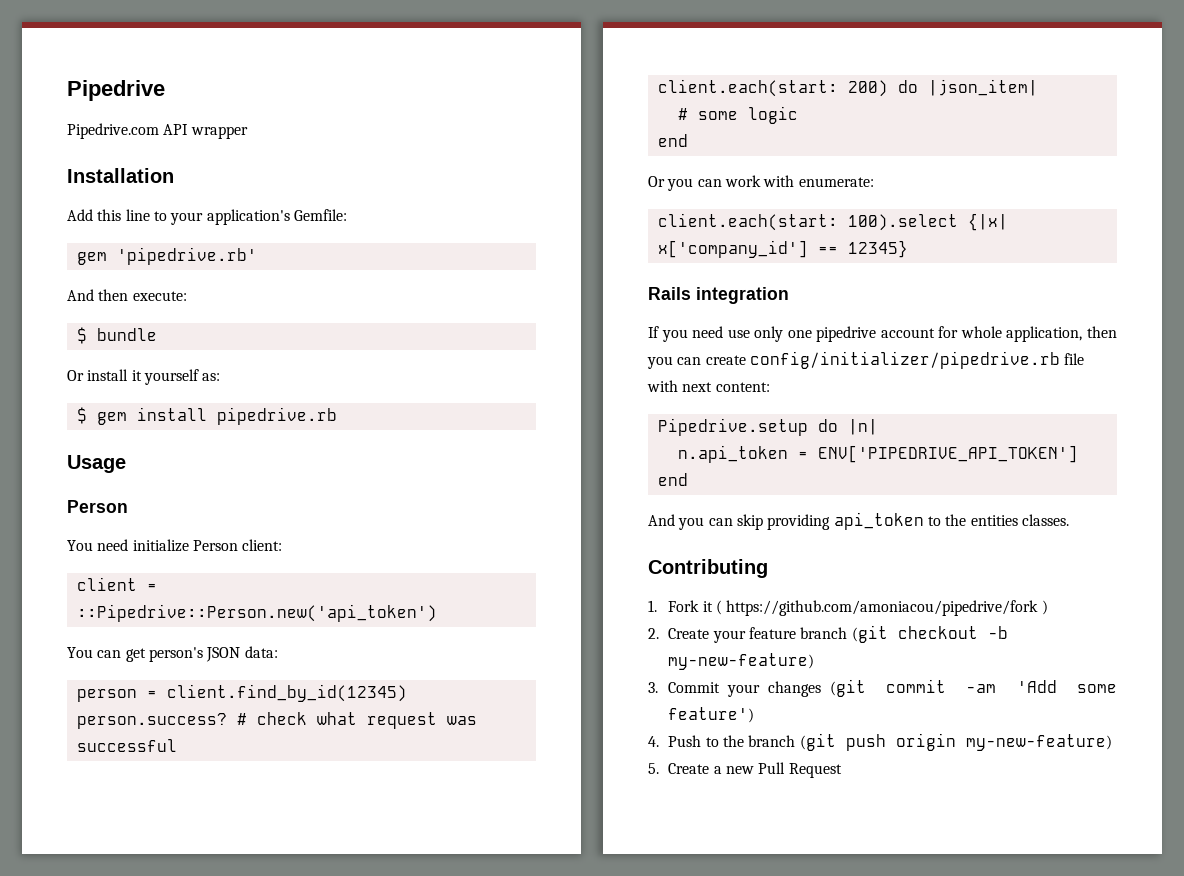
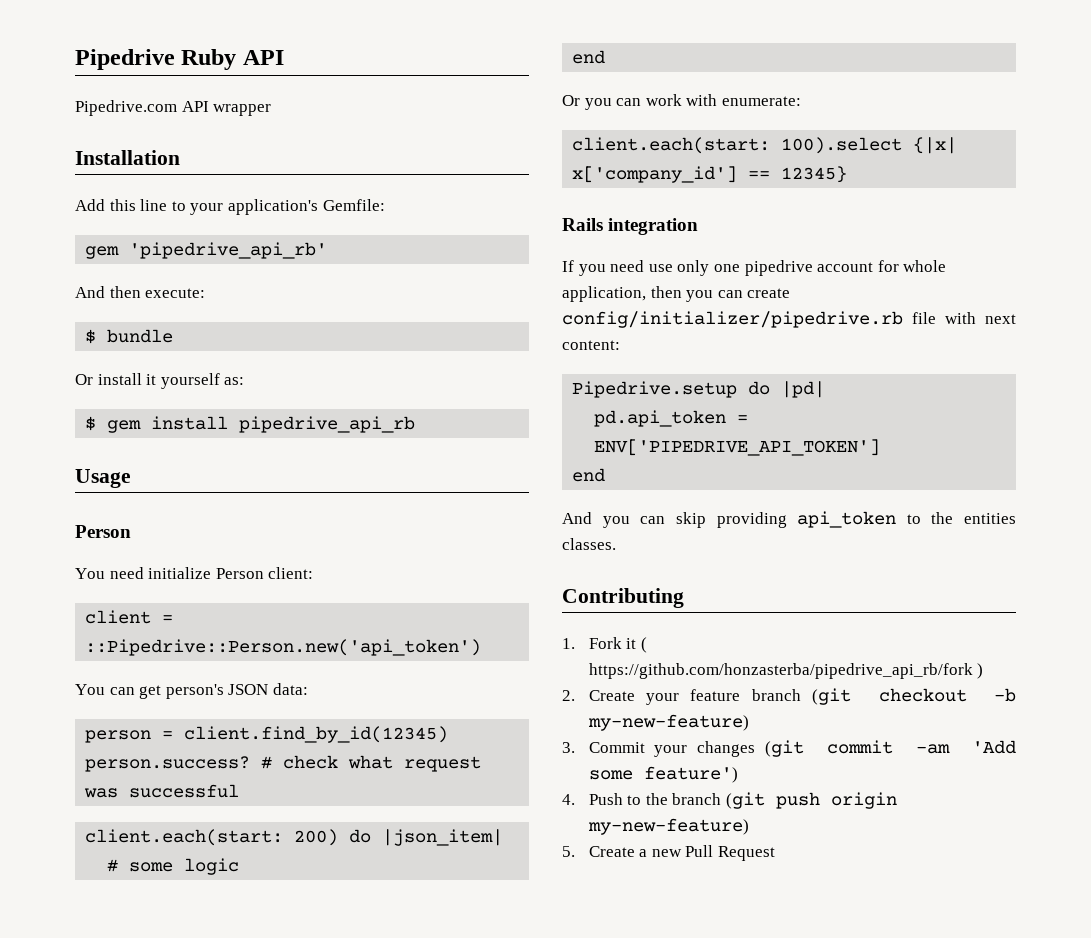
- Pipedrive
+ Pipedrive Ruby API
- gem 'pipedrive.rb'
+ gem 'pipedrive_api_rb'
- $ gem install pipedrive.rb
+ $ gem install pipedrive_api_rb
- Pipedrive.setup do |n|
- n.api_token = ENV['PIPEDRIVE_API_TOKEN']
+ Pipedrive.setup do |pd|
+ pd.api_token = ENV['PIPEDRIVE_API_TOKEN']
- 1. Fork it ( https://github.com/amoniacou/pipedrive/fork )
+ 1. Fork it ( https://github.com/honzasterba/pipedrive_api_rb/fork )

